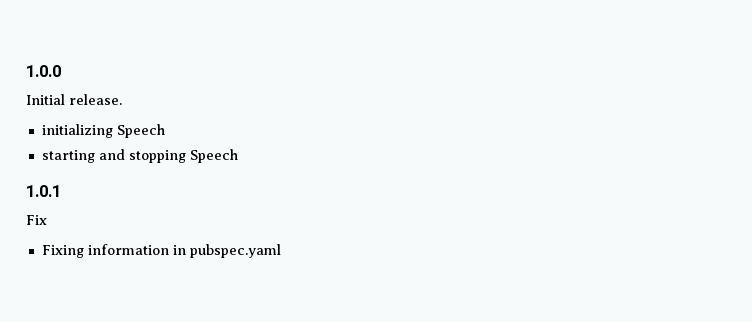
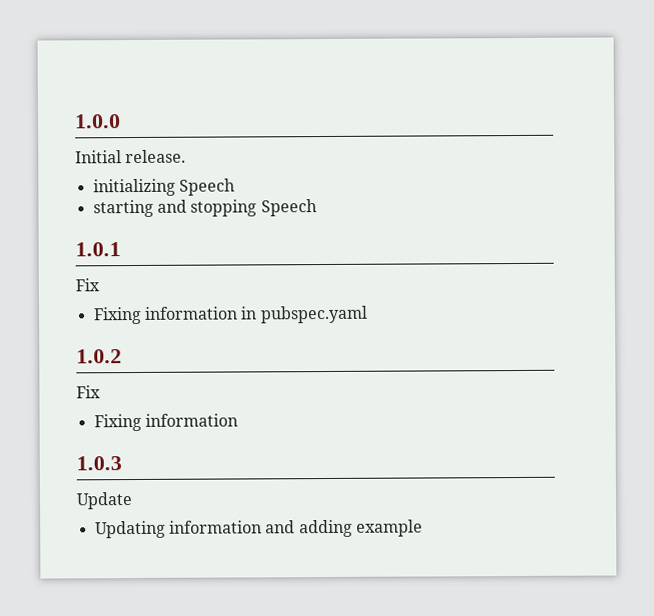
+ 1.0.2
+ Fix
+ Fixing information
+ 1.0.3
+ Update
+ Updating information and adding example

